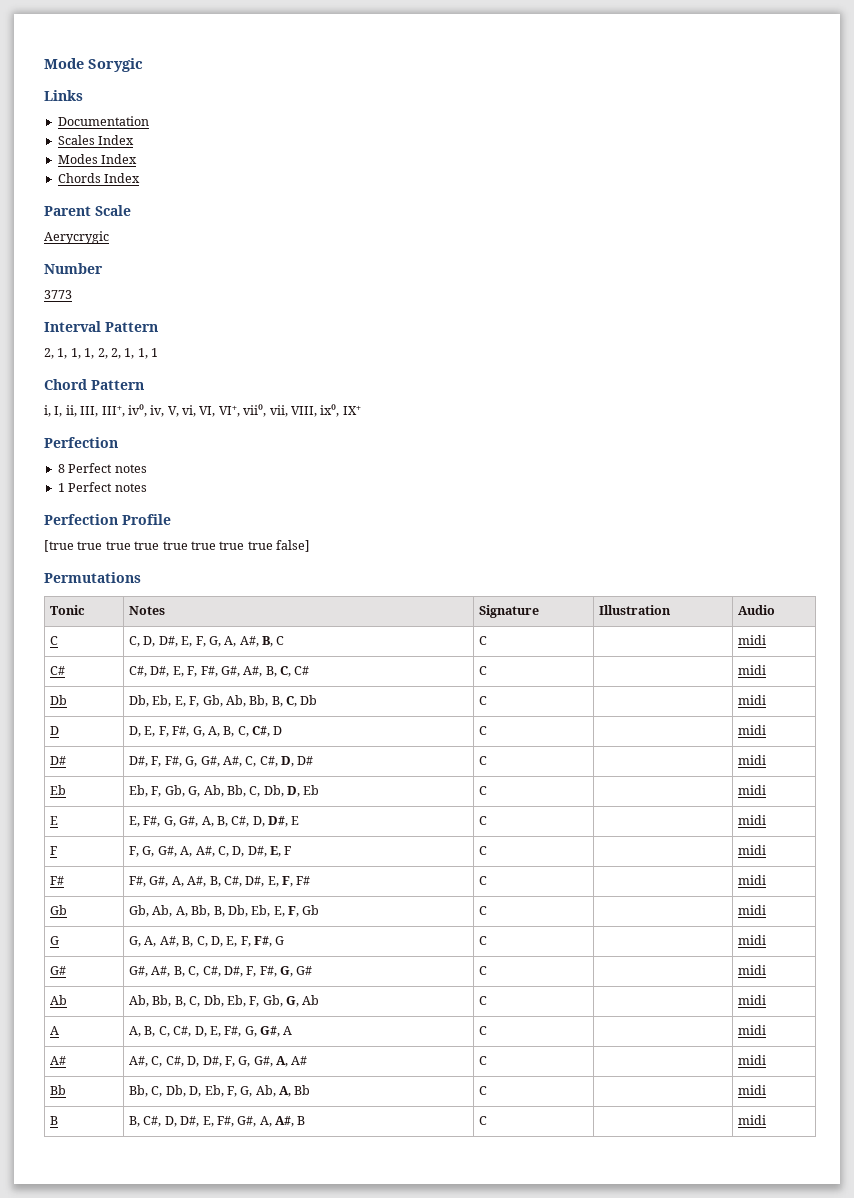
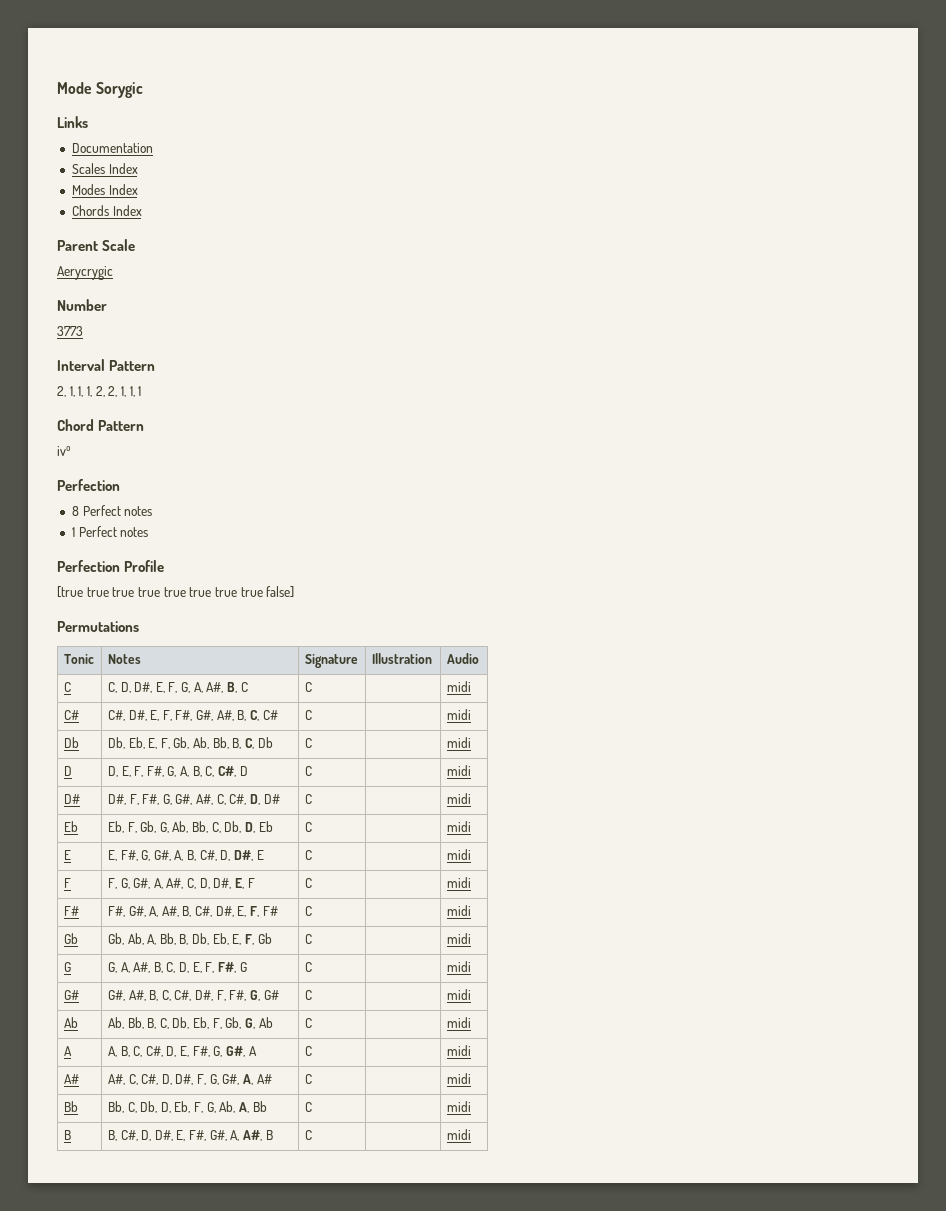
- i, I, ii, III, III⁺, iv⁰, iv, V, vi, VI, VI⁺, vii⁰, vii, VIII, ix⁰, IX⁺
+ iv⁰

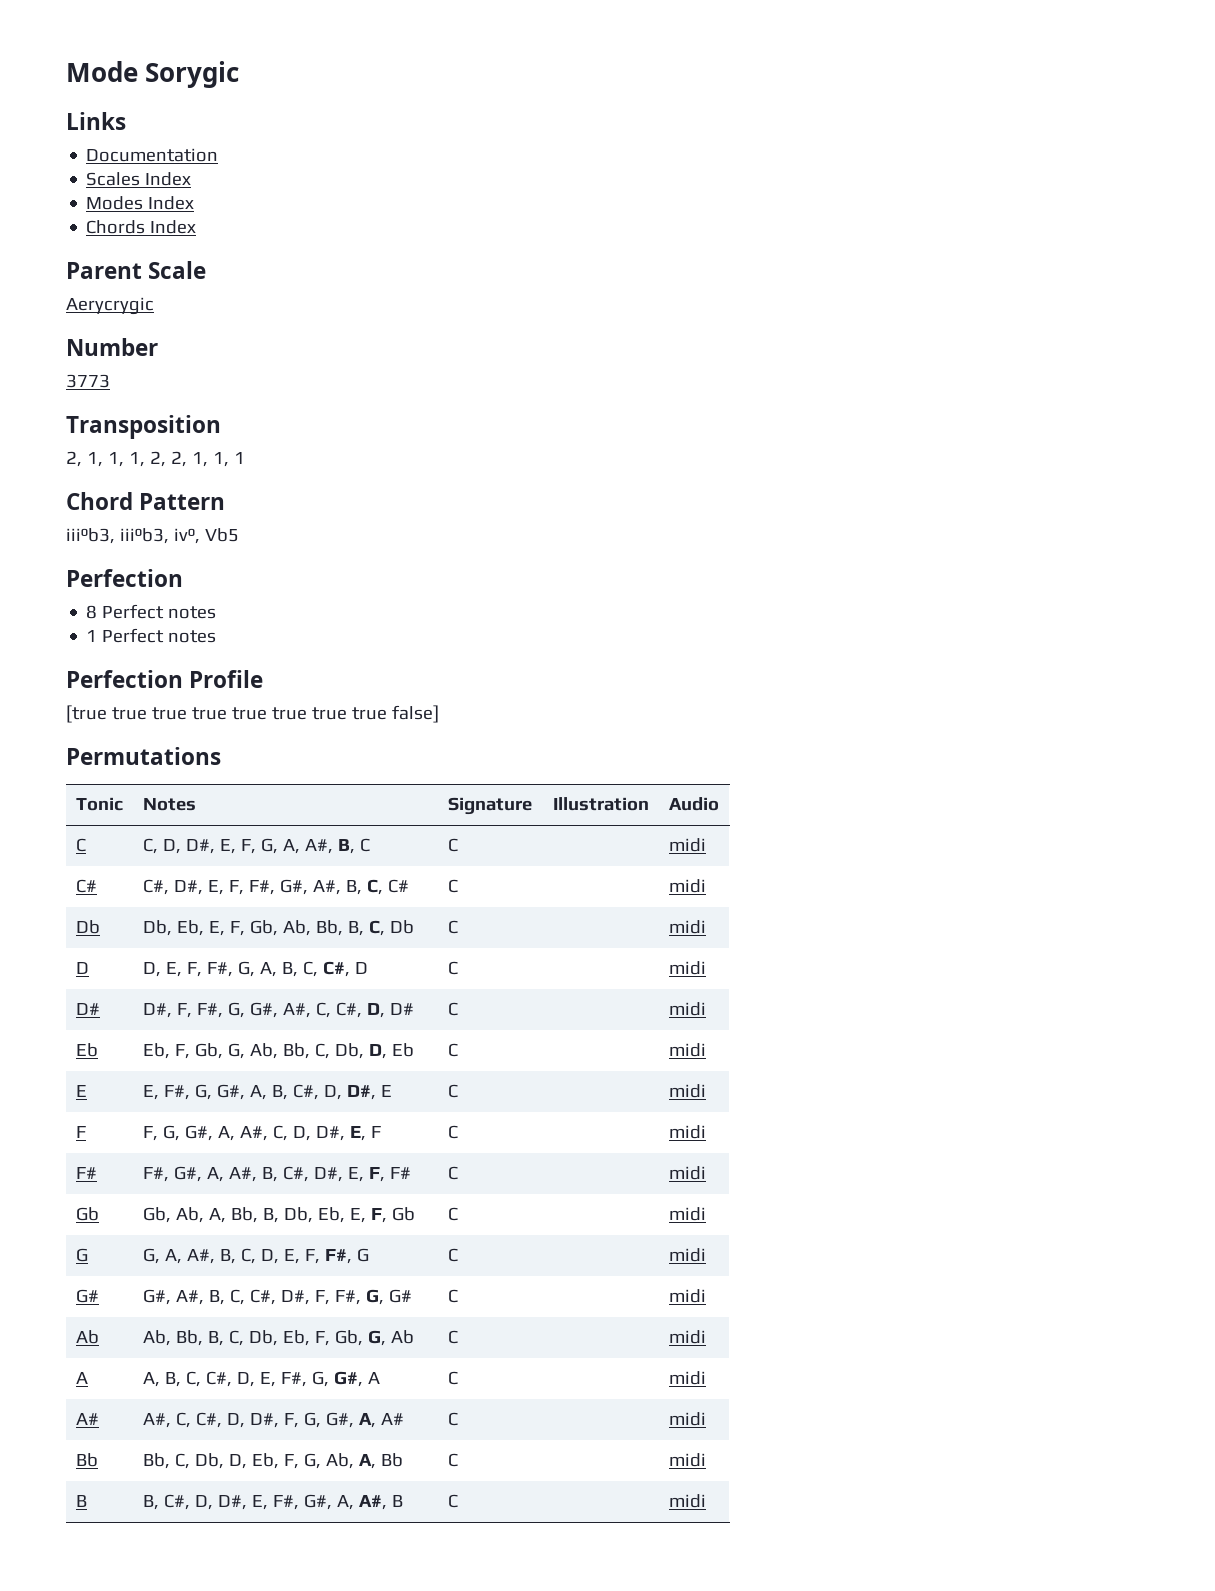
- Interval Pattern
+ Transposition
- iv⁰
+ iii⁰b3, iii⁰b3, iv⁰, Vb5

